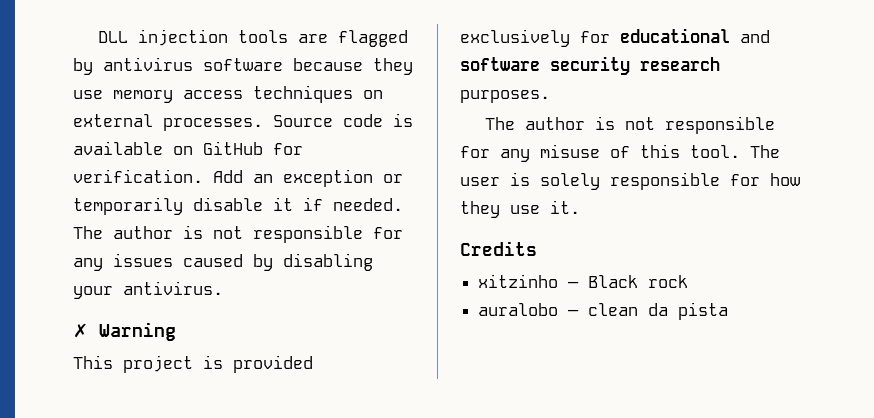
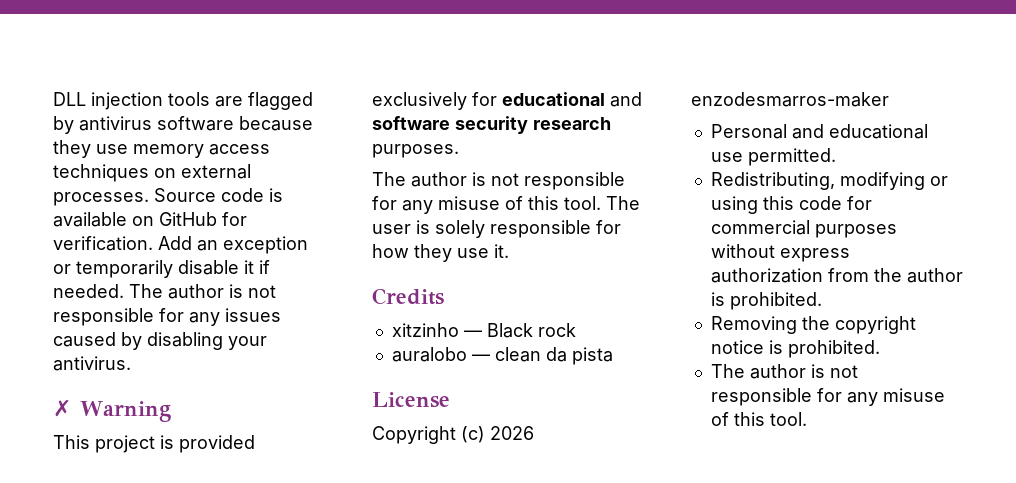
+ License
+ Copyright (c) 2026 enzodesmarros-maker
+ Personal and educational use permitted.
+ Redistributing, modifying or using this code for commercial purposes without express authorization from the author is prohibited.
+ Removing the copyright notice is prohibited.
+ The author is not responsible for any misuse of this tool.

